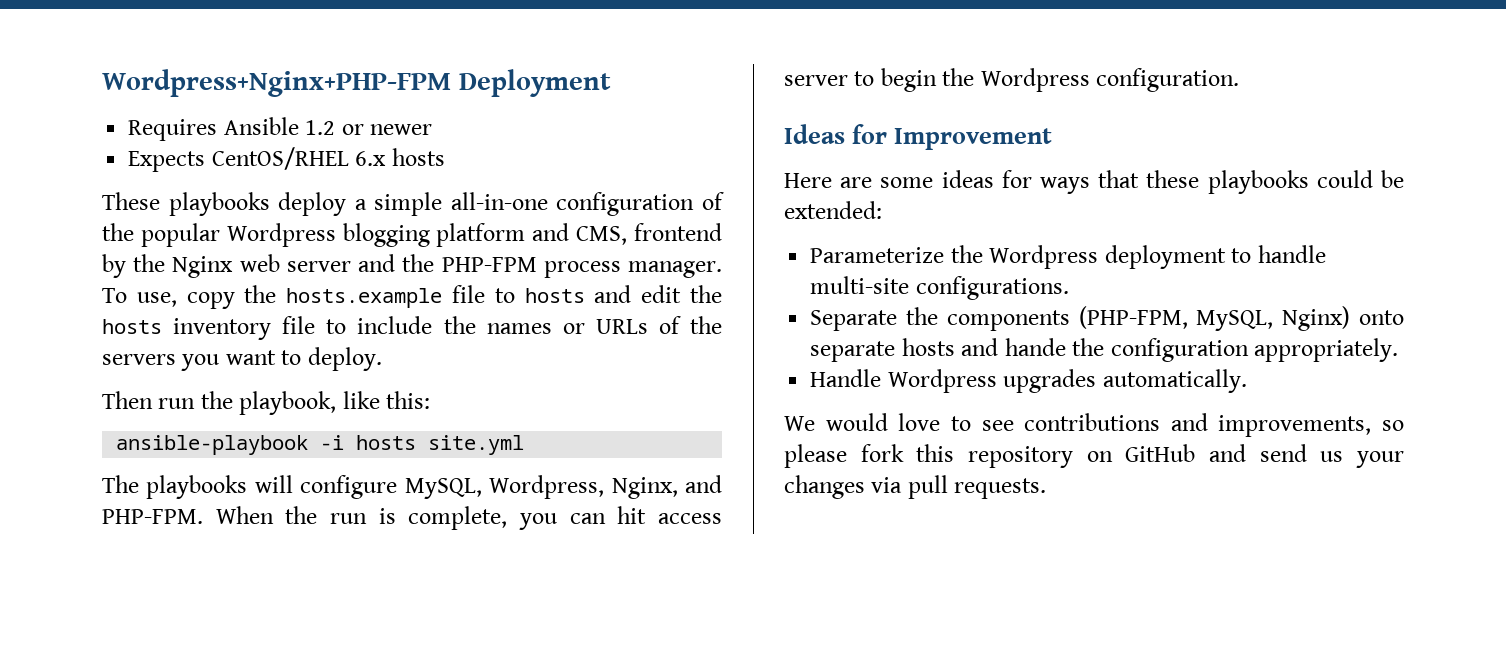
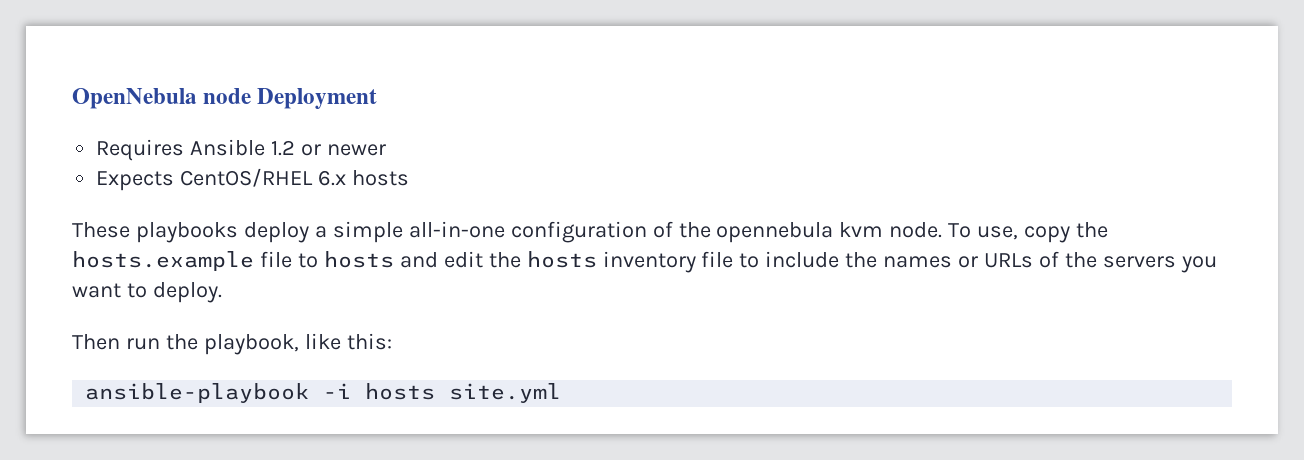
- Wordpress+Nginx+PHP-FPM Deployment
+ OpenNebula node Deployment
- These playbooks deploy a simple all-in-one configuration of the popular Wordpress blogging platform and CMS, frontend by the Nginx web server and the PHP-FPM process manager.
+ These playbooks deploy a simple all-in-one configuration of the opennebula kvm node.
- The playbooks will configure MySQL, Wordpress, Nginx, and PHP-FPM. When the run is complete, you can hit access server to begin the Wordpress configuration.
- Ideas for Improvement
- Here are some ideas for ways that these playbooks could be extended:
- Parameterize the Wordpress deployment to handle multi-site configurations.
- Separate the components (PHP-FPM, MySQL, Nginx) onto separate hosts and hande the configuration appropriately.
- Handle Wordpress upgrades automatically.
- We would love to see contributions and improvements, so please fork this repository on GitHub and send us your changes via pull requests.

